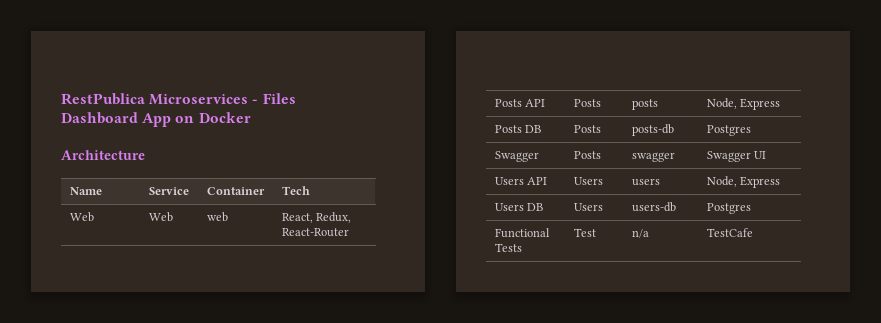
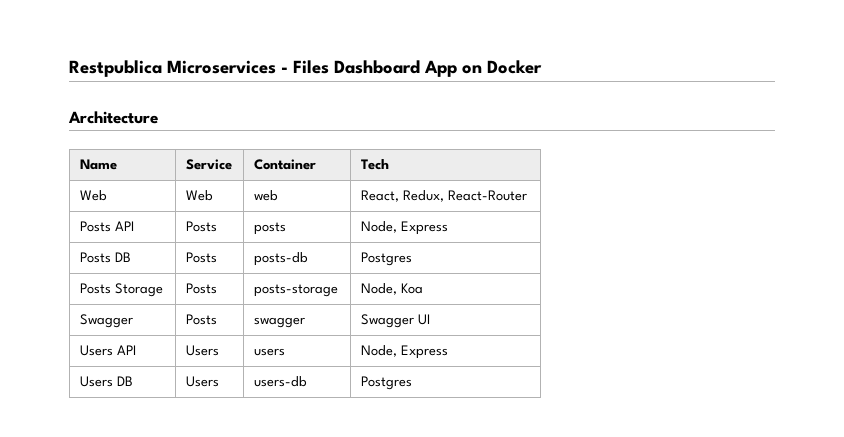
- RestPublica Microservices - Files Dashboard App on Docker
+ Restpublica Microservices - Files Dashboard App on Docker
+ Posts Storage | Posts | posts-storage | Node, Koa
- Functional Tests | Test | n/a | TestCafe

